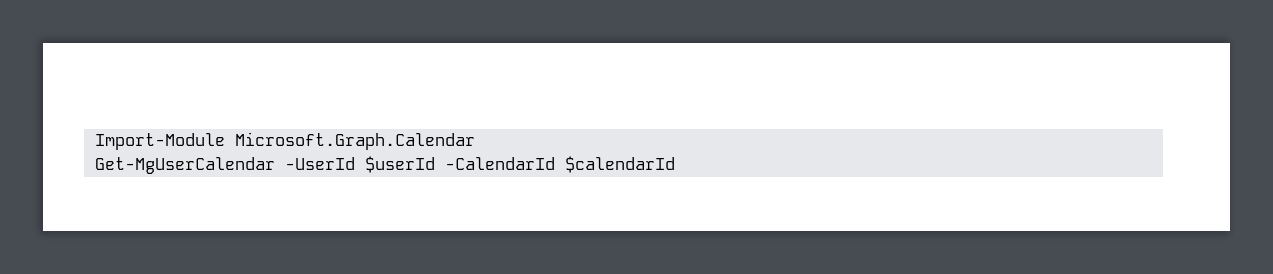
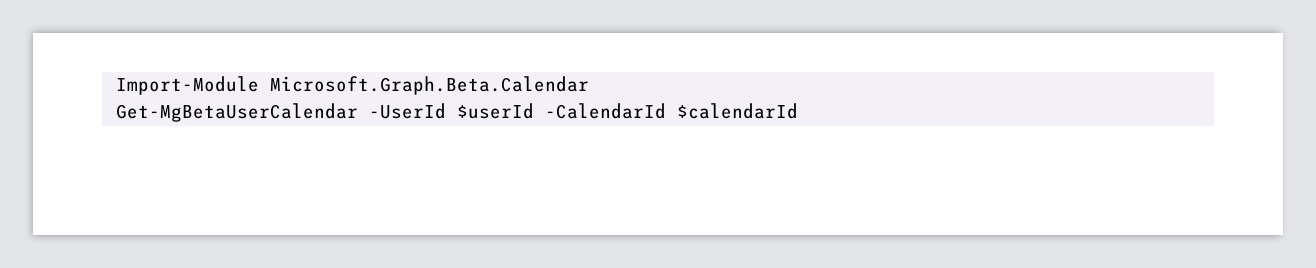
- Import-Module Microsoft.Graph.Calendar
- Get-MgUserCalendar -UserId $userId -CalendarId $calendarId
+ Import-Module Microsoft.Graph.Beta.Calendar
+ Get-MgBetaUserCalendar -UserId $userId -CalendarId $calendarId

